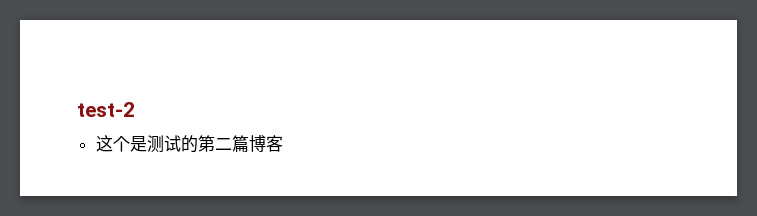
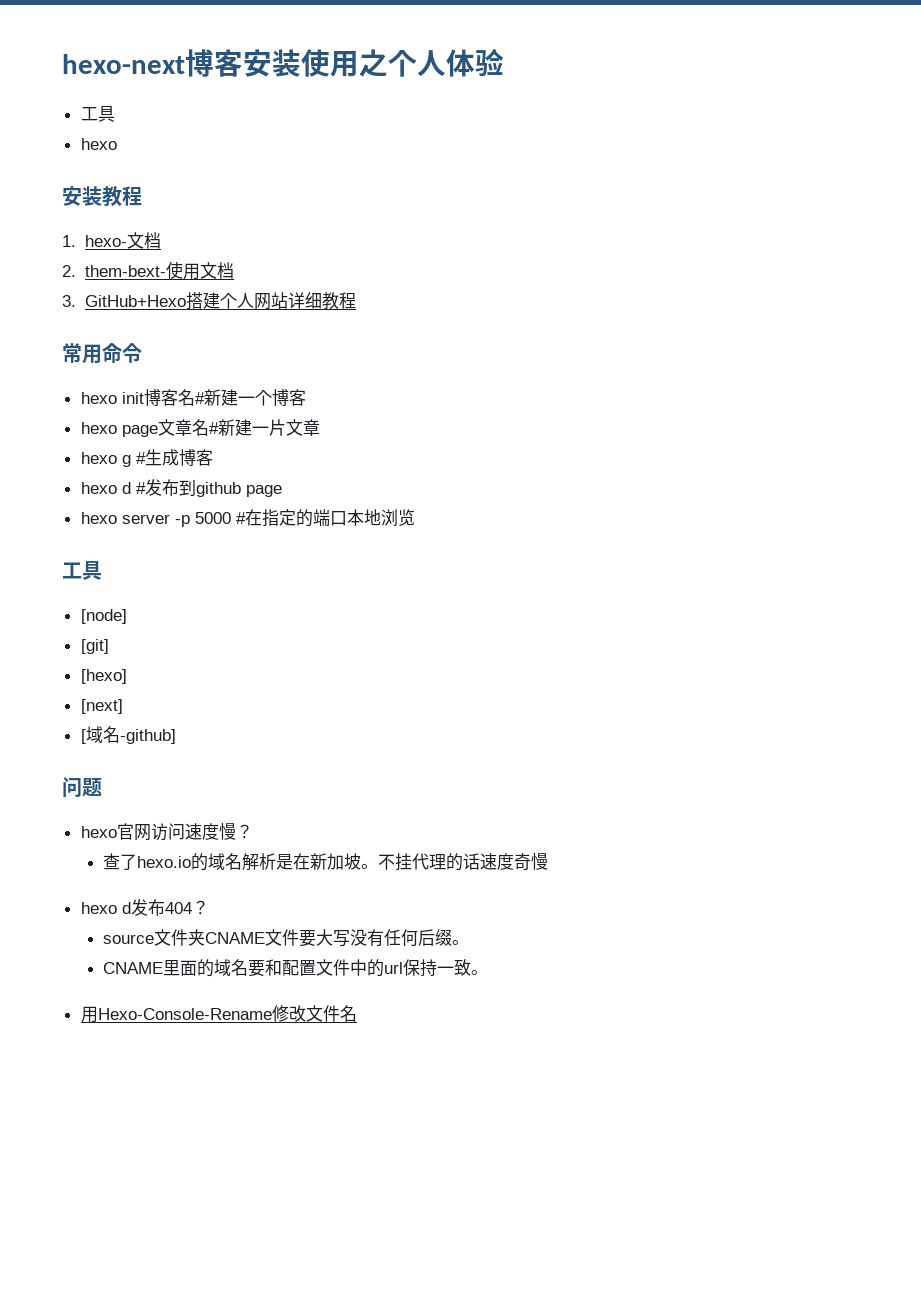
- test-2
- 这个是测试的第二篇博客
+ hexo-next博客安装使用之个人体验
+ 工具
+ hexo
+ 安装教程
+ 1. hexo-文档
+ 2. them-bext-使用文档
+ 3. GitHub+Hexo搭建个人网站详细教程
+ 常用命令
+ hexo init博客名#新建一个博客
+ hexo page文章名#新建一片文章
+ hexo g #生成博客
+ hexo d #发布到github page
+ hexo server -p 5000 #在指定的端口本地浏览
+ 工具
+ [node]
+ [git]
+ [hexo]
+ [next]
+ [域名-github]
+ 问题
+ hexo官网访问速度慢？
+ 查了hexo.io的域名解析是在新加坡。不挂代理的话速度奇慢
+ hexo d发布404？
+ source文件夹CNAME文件要大写没有任何后缀。
+ CNAME里面的域名要和配置文件中的url保持一致。
+ 用Hexo-Console-Rename修改文件名

